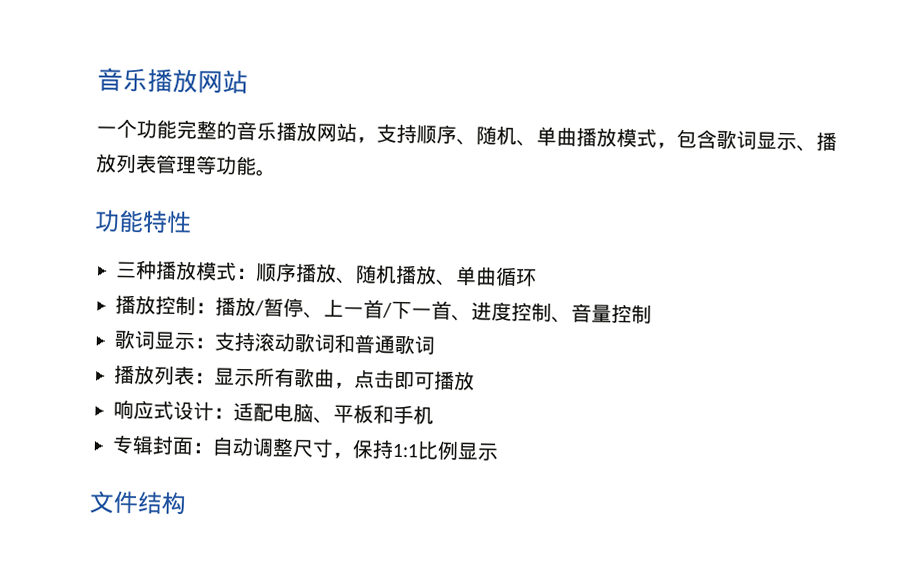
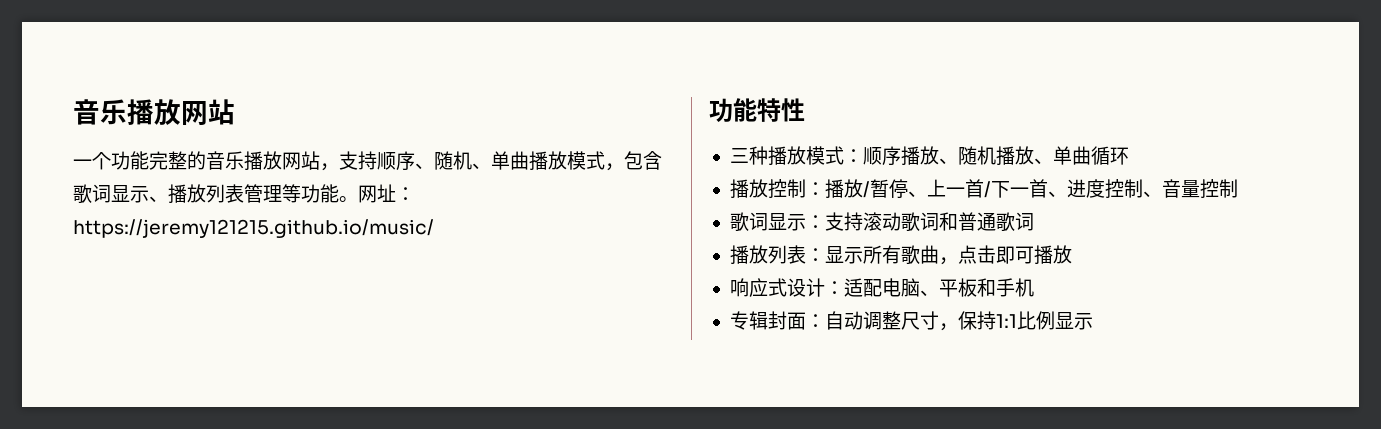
+ 网址：https://jeremy121215.github.io/music/
- 文件结构

